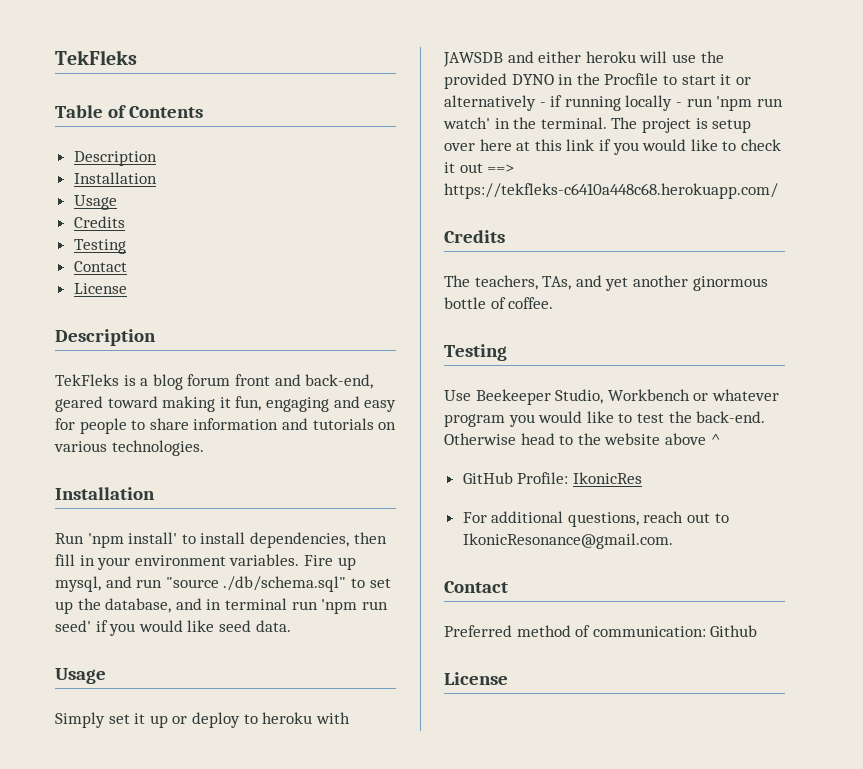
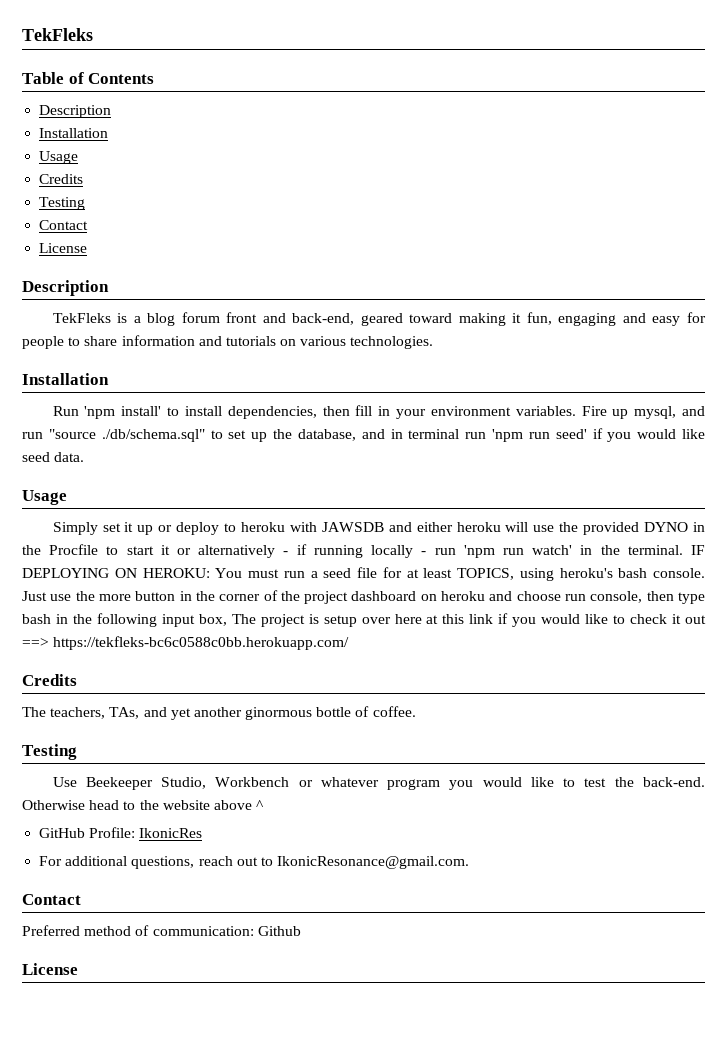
- The project is setup over here at this link if you would like to check it out ==> https://tekfleks-c6410a448c68.herokuapp.com/
+ IF DEPLOYING ON HEROKU: You must run a seed file for at least TOPICS, using heroku's bash console. Just use the more button in the corner of the project dashboard on heroku and choose run console, then type bash in the following input box, The project is setup over here at this link if you would like to check it out ==> https://tekfleks-bc6c0588c0bb.herokuapp.com/

